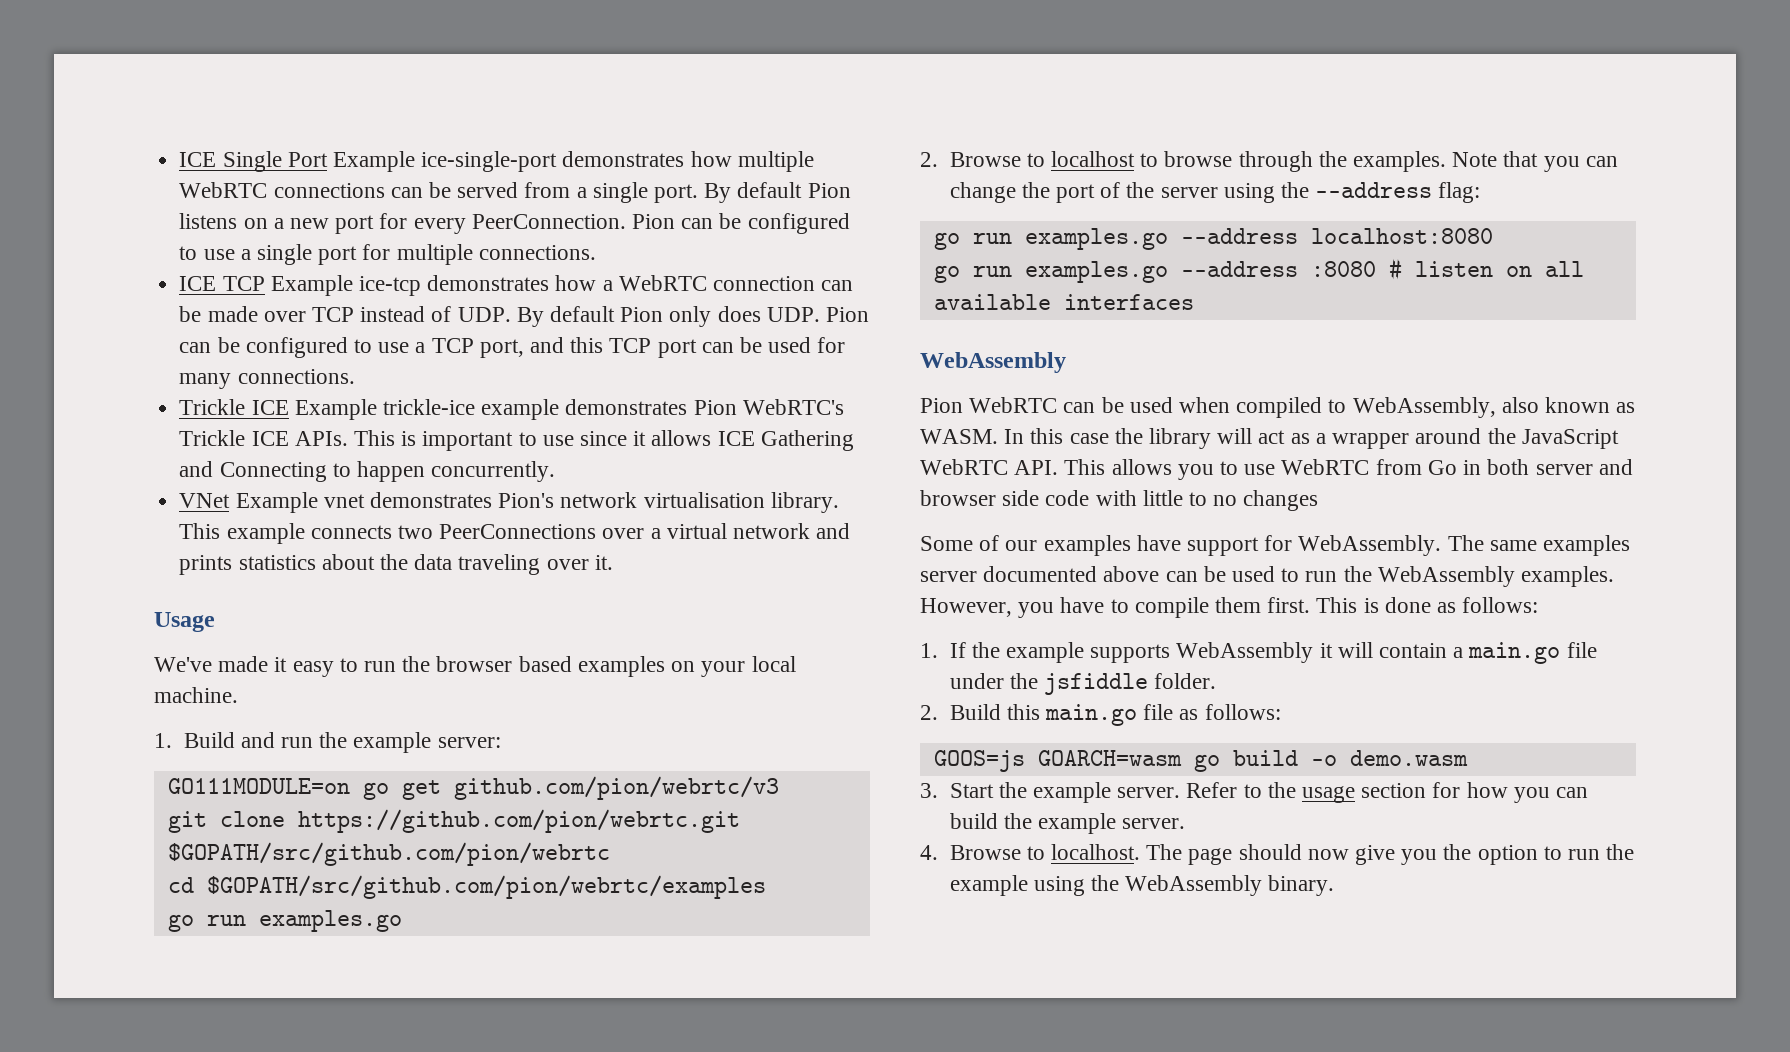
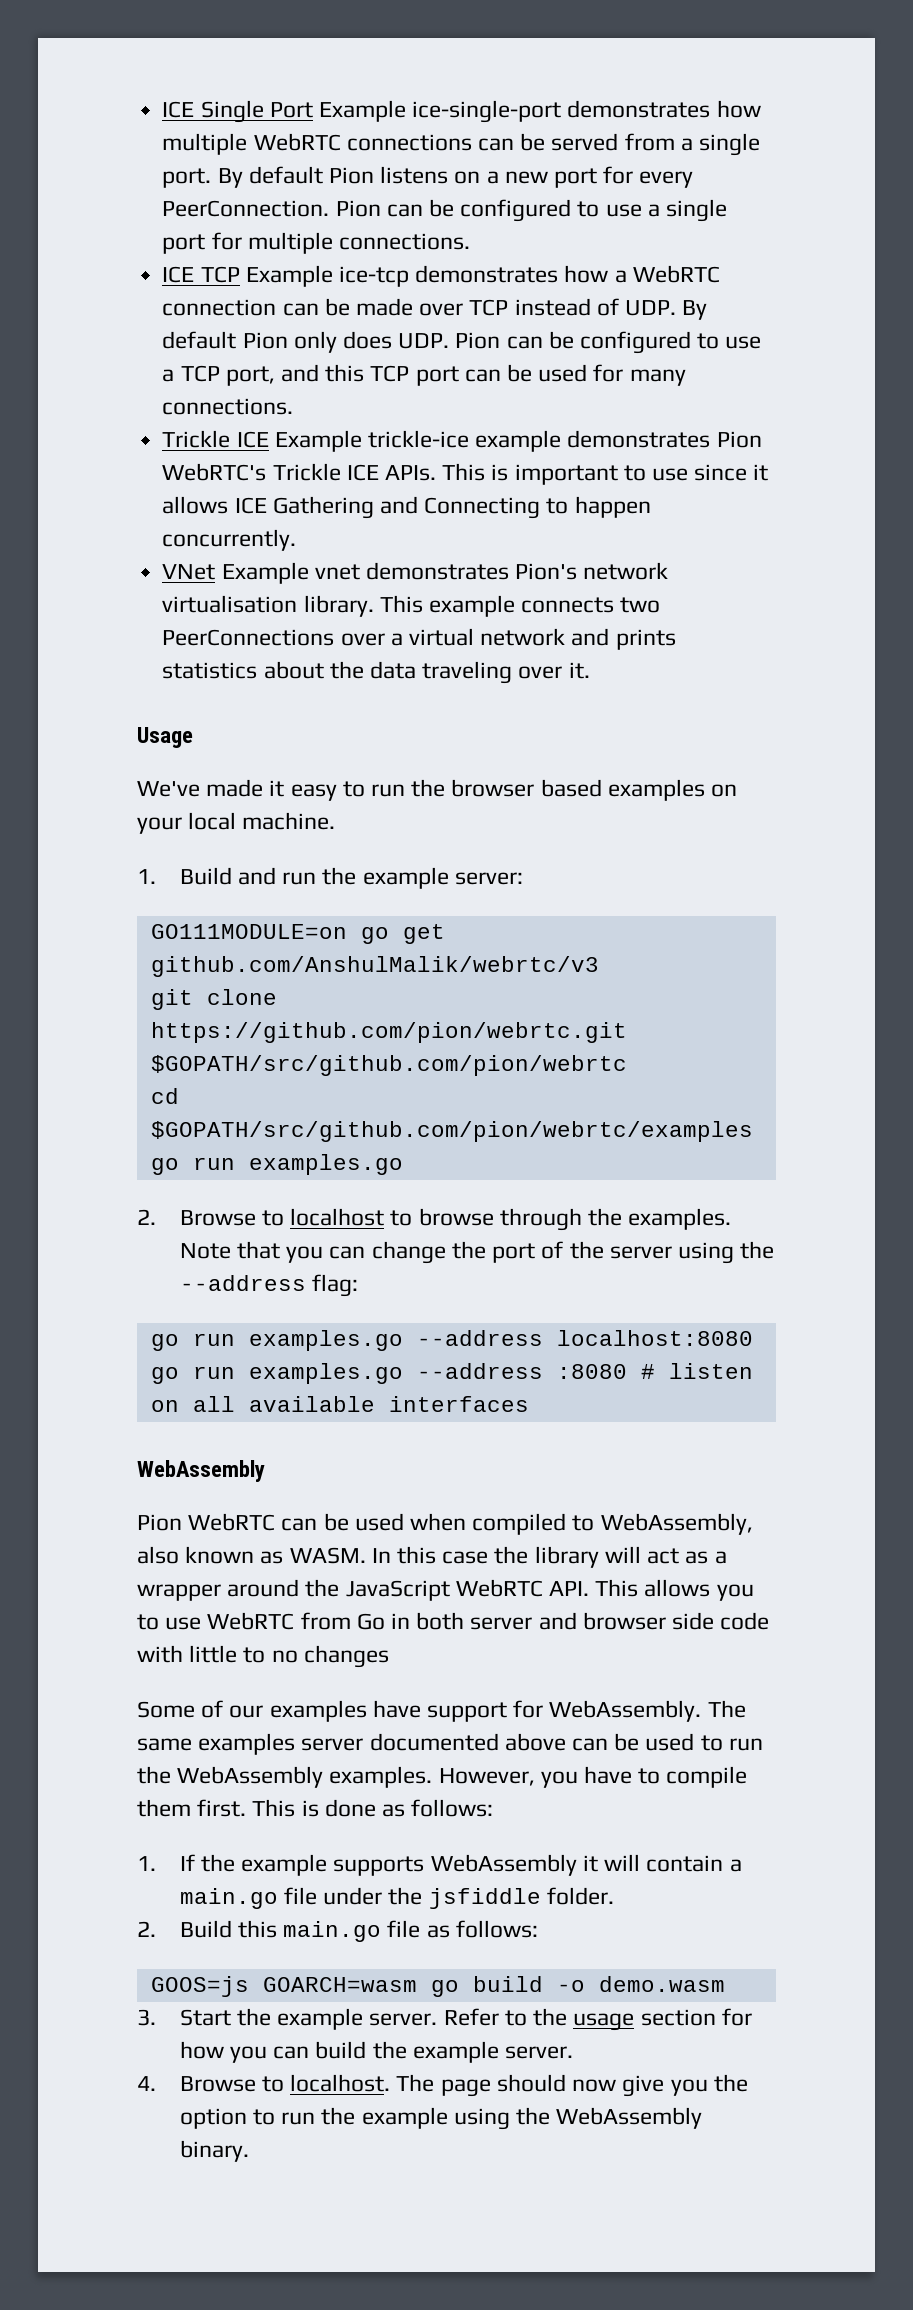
- GO111MODULE=on go get github.com/pion/webrtc/v3
+ GO111MODULE=on go get github.com/AnshulMalik/webrtc/v3

